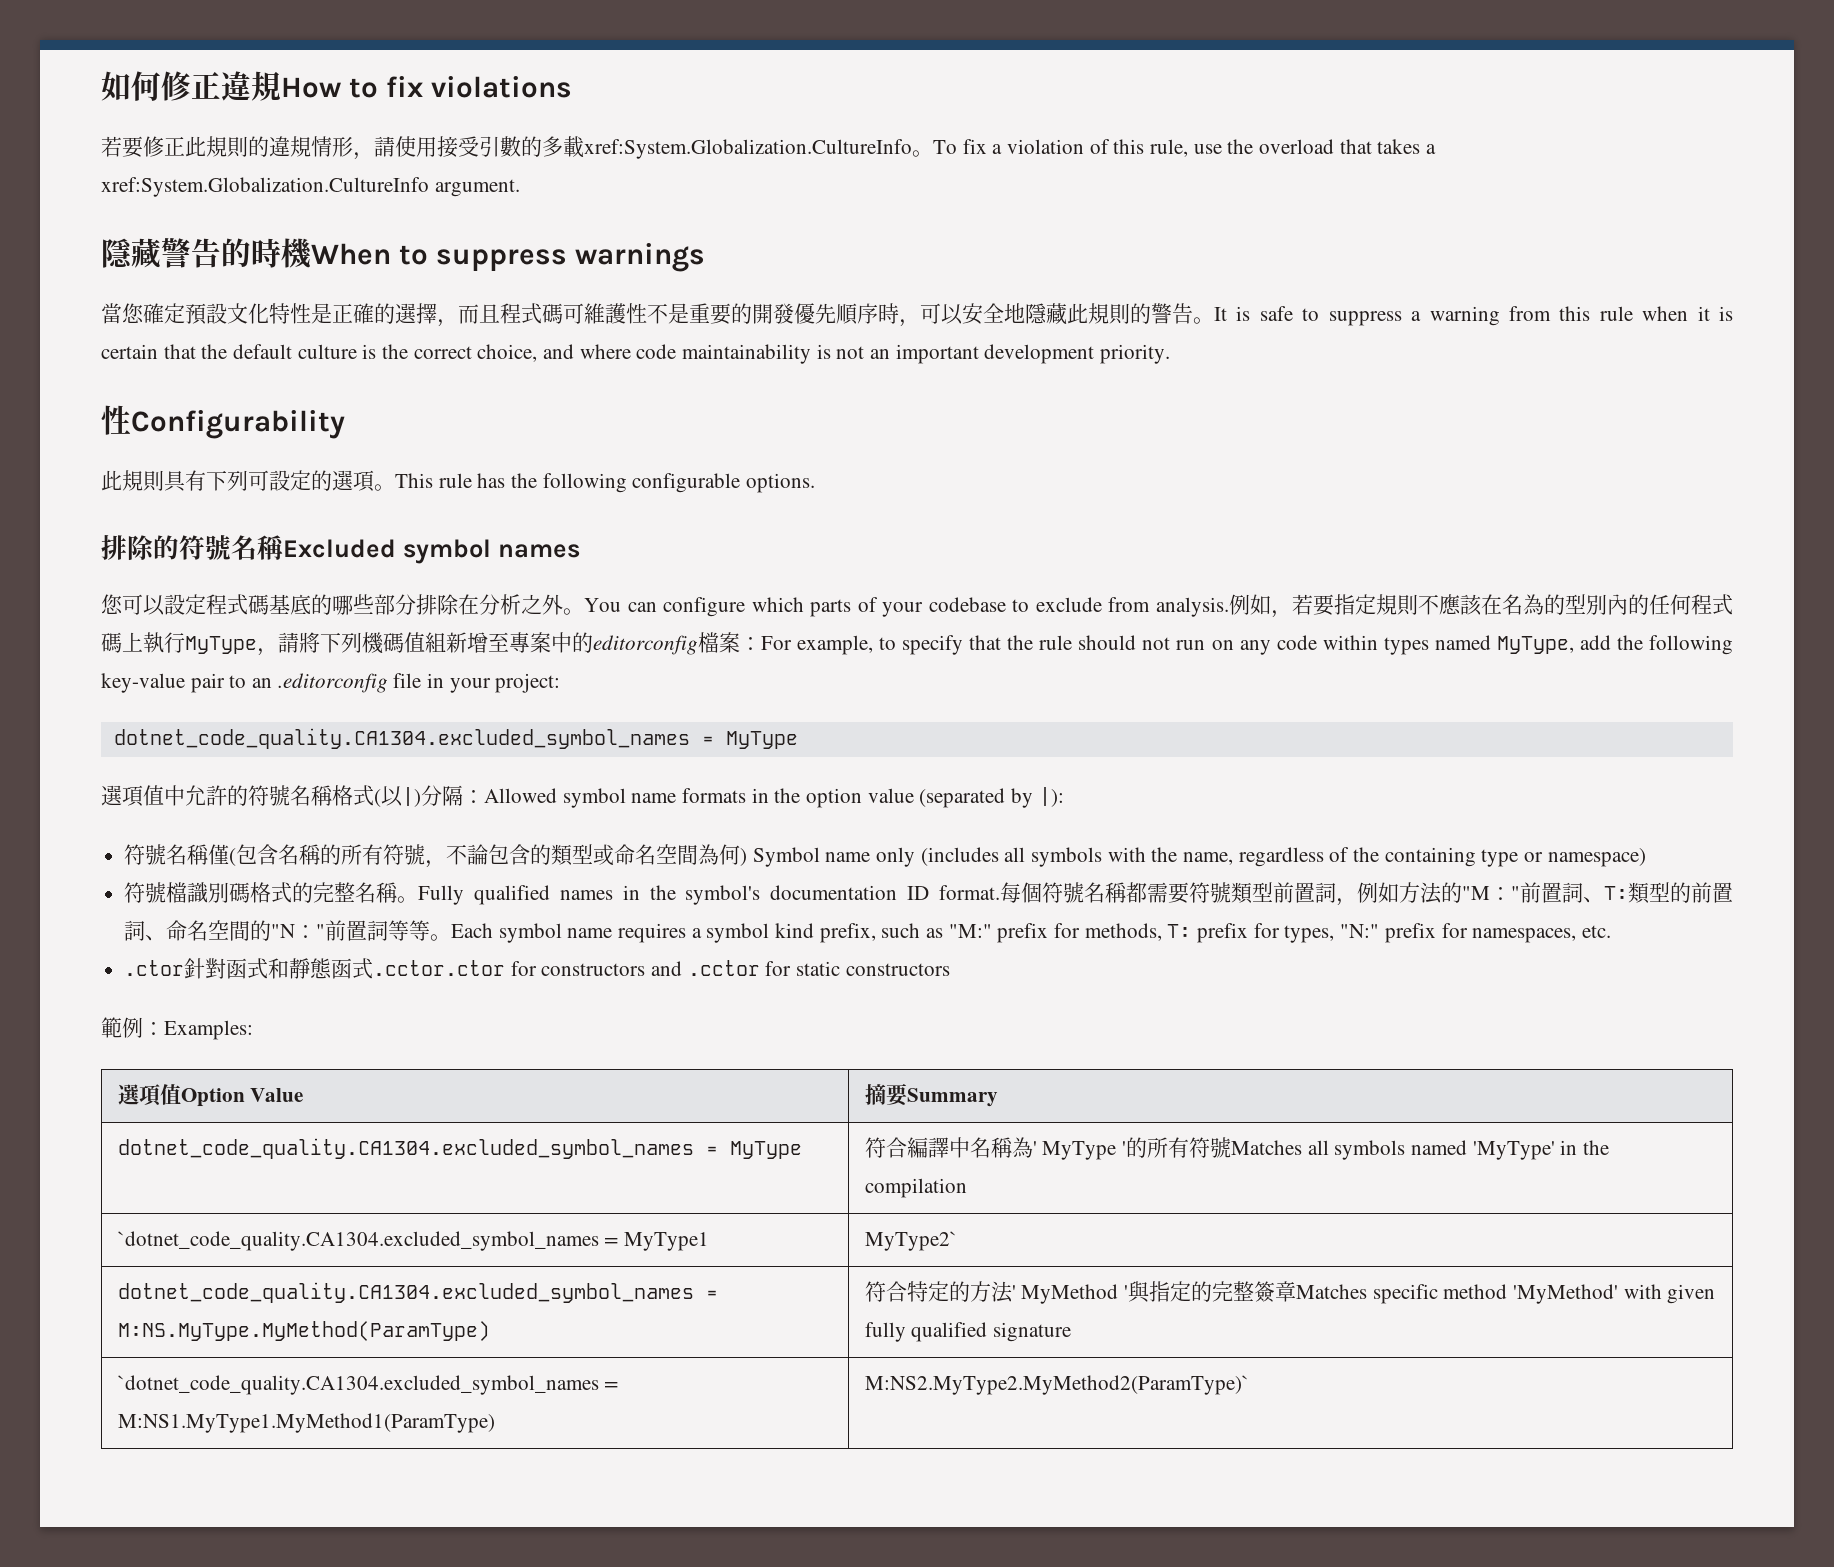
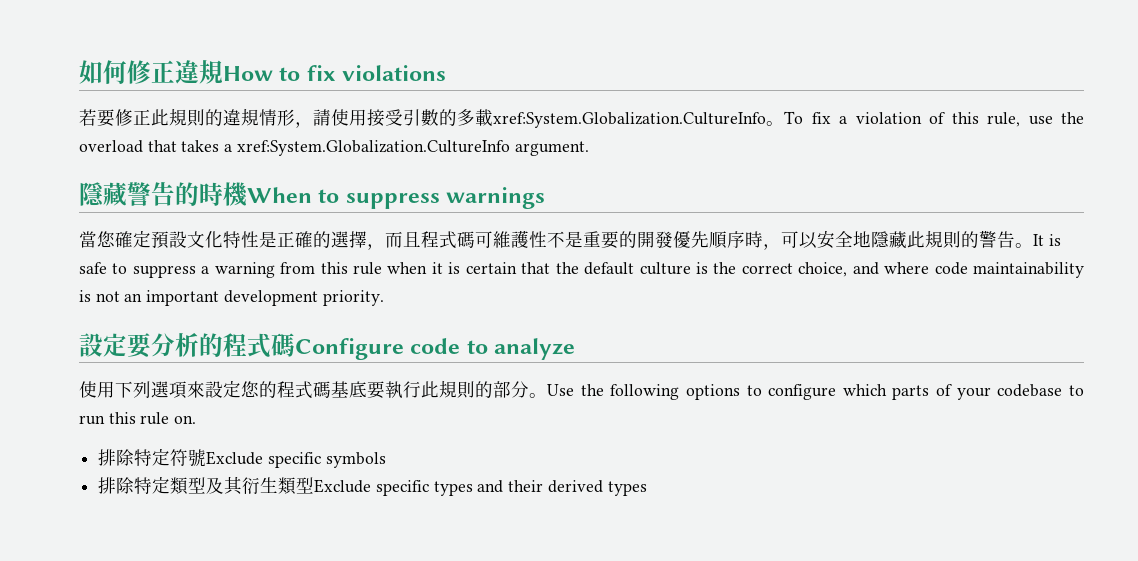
- 性Configurability
- 此規則具有下列可設定的選項。This rule has the following configurable options.
- 排除的符號名稱Excluded symbol names
- 您可以設定程式碼基底的哪些部分排除在分析之外。You can configure which parts of your codebase to exclude from analysis.例如，若要指定規則不應該在名為的型別內的任何程式碼上執行MyType，請將下列機碼值組新增至專案中的editorconfig檔案：For example, to specify that the rule should not run on any code within types named MyType, add the following key-value pair to an .editorconfig file in your project:
- dotnet_code_quality.CA1304.excluded_symbol_names = MyType
- 選項值中允許的符號名稱格式(以|)分隔：Allowed symbol name formats in the option value (separated by |):
- 符號名稱僅(包含名稱的所有符號，不論包含的類型或命名空間為何) Symbol name only (includes all symbols with the name, regardless of the containing type or namespace)
- 符號檔識別碼格式的完整名稱。Fully qualified names in the symbol's documentation ID format.每個符號名稱都需要符號類型前置詞，例如方法的"M："前置詞、T:類型的前置詞、命名空間的"N："前置詞等等。Each symbol name requires a symbol kind prefix, such as "M:" prefix for methods, T: prefix for types, "N:" prefix for namespaces, etc.
- .ctor針對函式和靜態函式.cctor.ctor for constructors and .cctor for static constructors
- 範例：Examples:
- 選項值Option Value | 摘要Summary
- dotnet_code_quality.CA1304.excluded_symbol_names = MyType | 符合編譯中名稱為' MyType '的所有符號Matches all symbols named 'MyType' in the compilation
- `dotnet_code_quality.CA1304.excluded_symbol_names = MyType1 | MyType2`
- dotnet_code_quality.CA1304.excluded_symbol_names = M:NS.MyType.MyMethod(ParamType) | 符合特定的方法' MyMethod '與指定的完整簽章Matches specific method 'MyMethod' with given fully qualified signature
- `dotnet_code_quality.CA1304.excluded_symbol_names = M:NS1.MyType1.MyMethod1(ParamType) | M:NS2.MyType2.MyMethod2(ParamType)`
+ 設定要分析的程式碼Configure code to analyze
+ 使用下列選項來設定您的程式碼基底要執行此規則的部分。Use the following options to configure which parts of your codebase to run this rule on.
+ 排除特定符號Exclude specific symbols
+ 排除特定類型及其衍生類型Exclude specific types and their derived types

